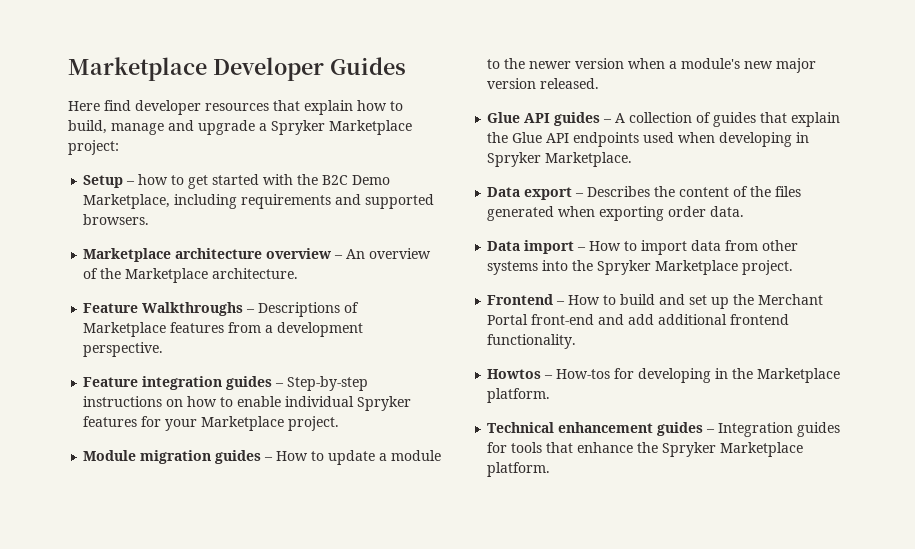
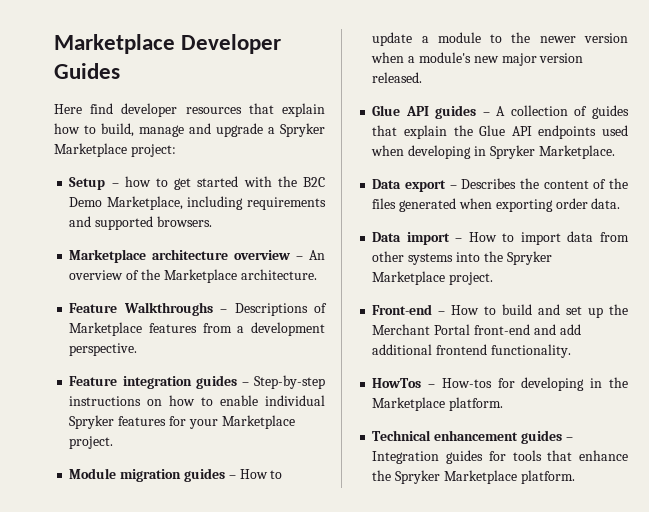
- Frontend – How to build and set up the Merchant Portal front-end and add additional frontend functionality.
+ Front-end – How to build and set up the Merchant Portal front-end and add additional frontend functionality.
- Howtos – How-tos for developing in the Marketplace platform.
+ HowTos – How-tos for developing in the Marketplace platform.

